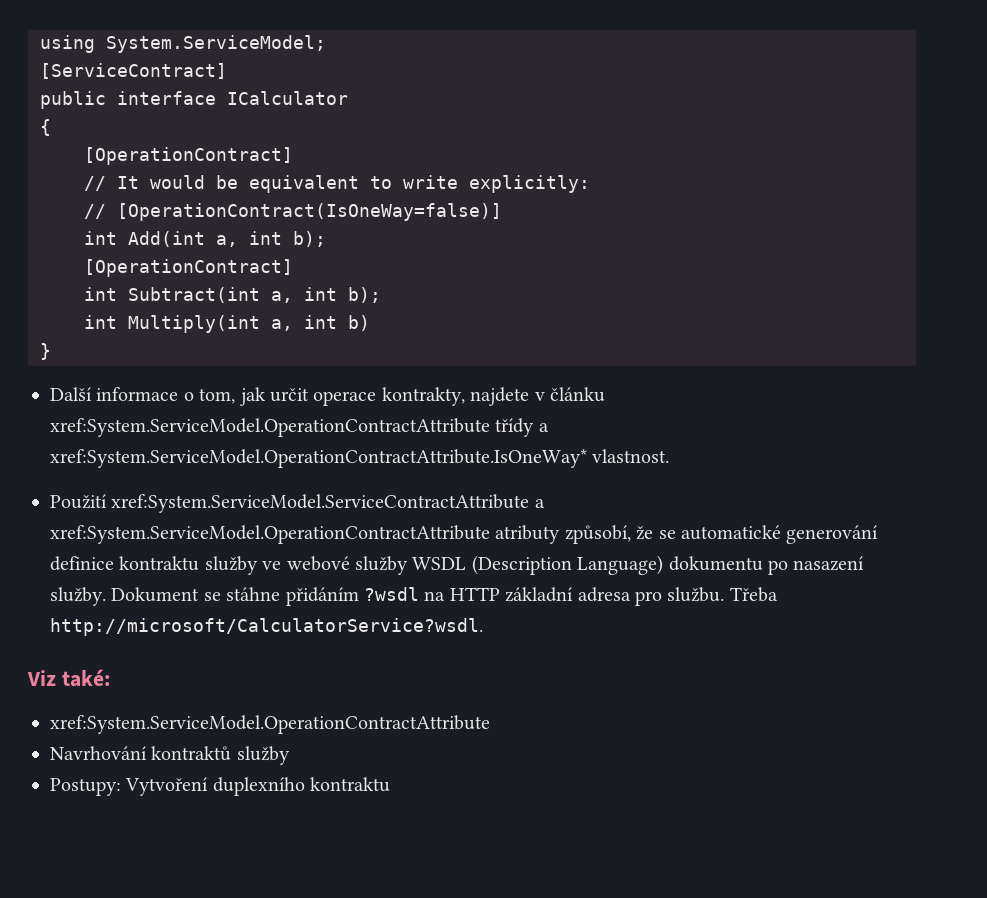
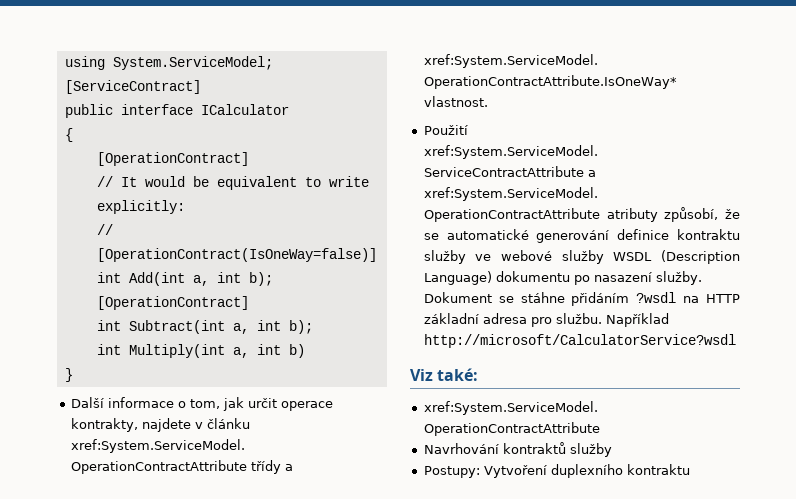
- Třeba http://microsoft/CalculatorService?wsdl.
+ Například http://microsoft/CalculatorService?wsdl

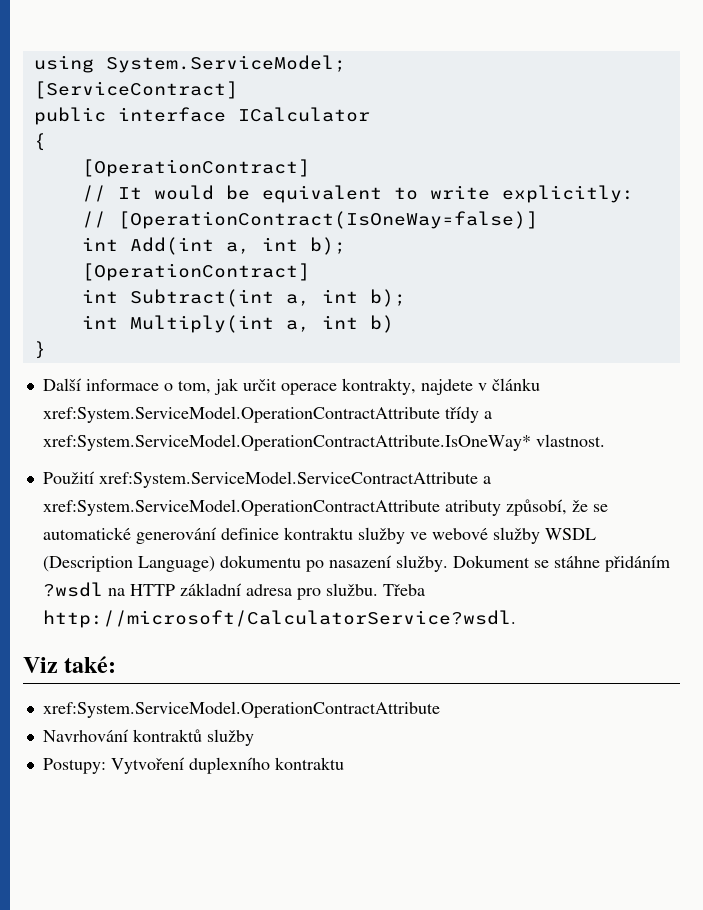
- Například http://microsoft/CalculatorService?wsdl
+ Třeba http://microsoft/CalculatorService?wsdl.

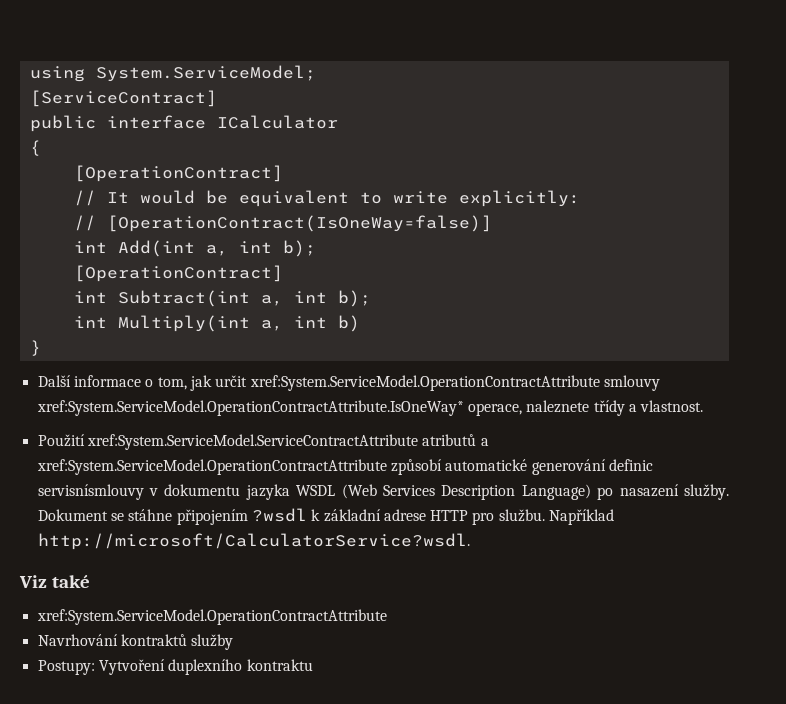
- Další informace o tom, jak určit operace kontrakty, najdete v článku xref:System.ServiceModel.OperationContractAttribute třídy a xref:System.ServiceModel.OperationContractAttribute.IsOneWay* vlastnost.
+ Další informace o tom, jak určit xref:System.ServiceModel.OperationContractAttribute smlouvy xref:System.ServiceModel.OperationContractAttribute.IsOneWay* operace, naleznete třídy a vlastnost.
- Použití xref:System.ServiceModel.ServiceContractAttribute a xref:System.ServiceModel.OperationContractAttribute atributy způsobí, že se automatické generování definice kontraktu služby ve webové služby WSDL (Description Language) dokumentu po nasazení služby.
+ Použití xref:System.ServiceModel.ServiceContractAttribute atributů a xref:System.ServiceModel.OperationContractAttribute způsobí automatické generování definic servisnísmlouvy v dokumentu jazyka WSDL (Web Services Description Language) po nasazení služby.
- Dokument se stáhne přidáním ?wsdl na HTTP základní adresa pro službu.
+ Dokument se stáhne připojením ?wsdl k základní adrese HTTP pro službu.
- Třeba http://microsoft/CalculatorService?wsdl.
+ Například http://microsoft/CalculatorService?wsdl.
- Viz také:
+ Viz také

